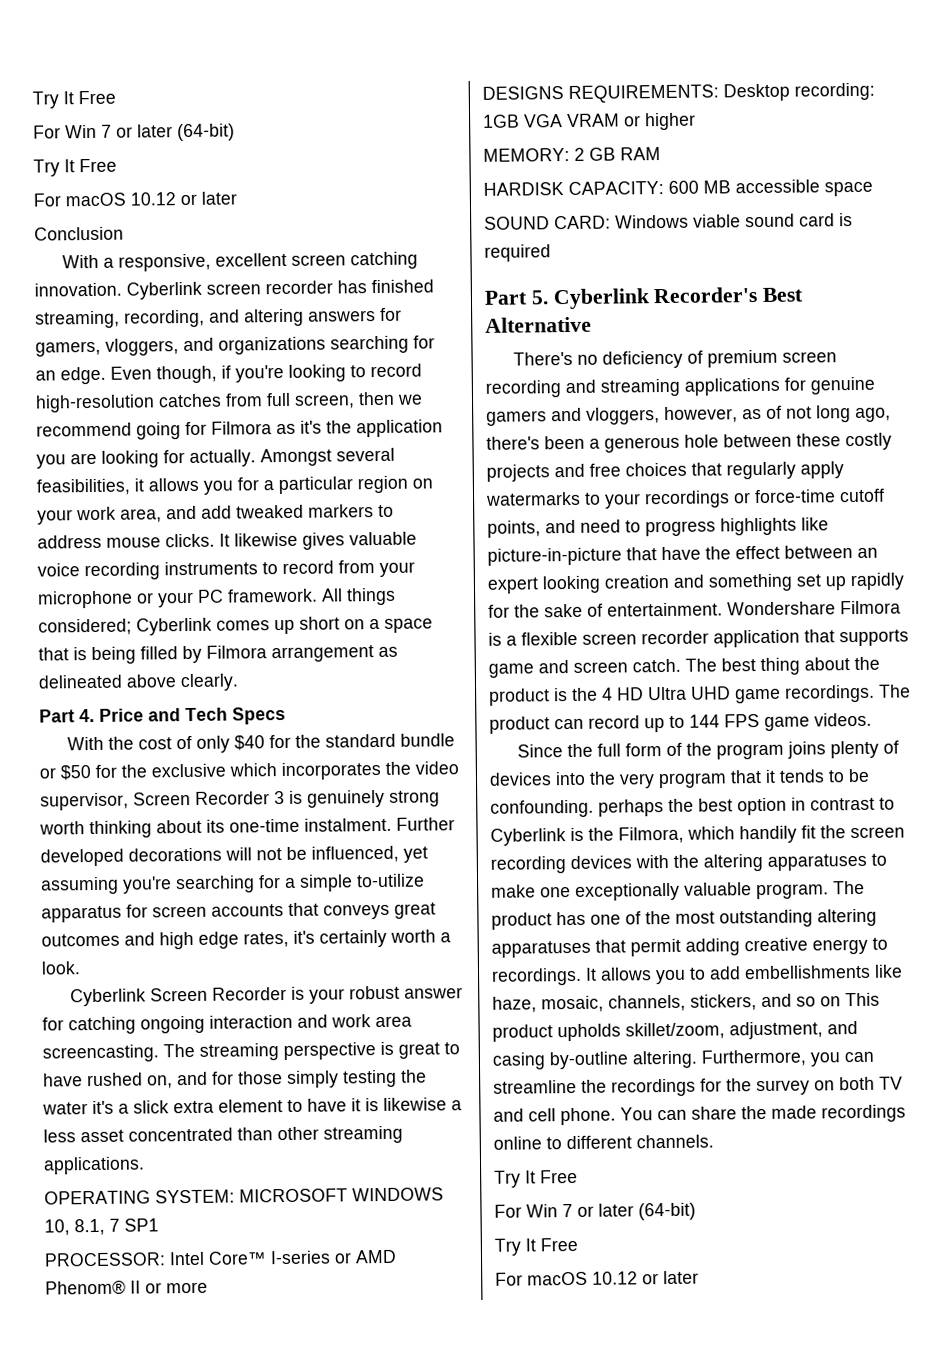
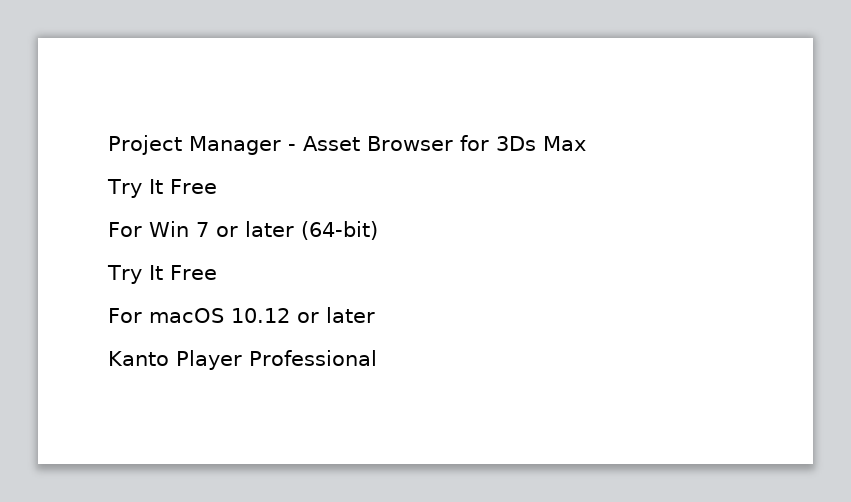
+ Project Manager - Asset Browser for 3Ds Max
- Conclusion
- With a responsive, excellent screen catching innovation. Cyberlink screen recorder has finished streaming, recording, and altering answers for gamers, vloggers, and organizations searching for an edge. Even though, if you're looking to record high-resolution catches from full screen, then we recommend going for Filmora as it's the application you are looking for actually. Amongst several feasibilities, it allows you for a particular region on your work area, and add tweaked markers to address mouse clicks. It likewise gives valuable voice recording instruments to record from your microphone or your PC framework. All things considered; Cyberlink comes up short on a space that is being filled by Filmora arrangement as delineated above clearly.
- Part 4. Price and Tech Specs
- With the cost of only $40 for the standard bundle or $50 for the exclusive which incorporates the video supervisor, Screen Recorder 3 is genuinely strong worth thinking about its one-time instalment. Further developed decorations will not be influenced, yet assuming you're searching for a simple to-utilize apparatus for screen accounts that conveys great outcomes and high edge rates, it's certainly worth a look.
- Cyberlink Screen Recorder is your robust answer for catching ongoing interaction and work area screencasting. The streaming perspective is great to have rushed on, and for those simply testing the water it's a slick extra element to have it is likewise a less asset concentrated than other streaming applications.
- OPERATING SYSTEM: MICROSOFT WINDOWS 10, 8.1, 7 SP1
- PROCESSOR: Intel Core™ I-series or AMD Phenom® II or more
- DESIGNS REQUIREMENTS: Desktop recording: 1GB VGA VRAM or higher
- MEMORY: 2 GB RAM
- HARDISK CAPACITY: 600 MB accessible space
- SOUND CARD: Windows viable sound card is required
- Part 5. Cyberlink Recorder's Best Alternative
- There's no deficiency of premium screen recording and streaming applications for genuine gamers and vloggers, however, as of not long ago, there's been a generous hole between these costly projects and free choices that regularly apply watermarks to your recordings or force-time cutoff points, and need to progress highlights like picture-in-picture that have the effect between an expert looking creation and something set up rapidly for the sake of entertainment. Wondershare Filmora is a flexible screen recorder application that supports game and screen catch. The best thing about the product is the 4 HD Ultra UHD game recordings. The product can record up to 144 FPS game videos.
- Since the full form of the program joins plenty of devices into the very program that it tends to be confounding. perhaps the best option in contrast to Cyberlink is the Filmora, which handily fit the screen recording devices with the altering apparatuses to make one exceptionally valuable program. The product has one of the most outstanding altering apparatuses that permit adding creative energy to recordings. It allows you to add embellishments like haze, mosaic, channels, stickers, and so on This product upholds skillet/zoom, adjustment, and casing by-outline altering. Furthermore, you can streamline the recordings for the survey on both TV and cell phone. You can share the made recordings online to different channels.
- Try It Free
- For Win 7 or later (64-bit)
- Try It Free
- For macOS 10.12 or later
+ Kanto Player Professional

